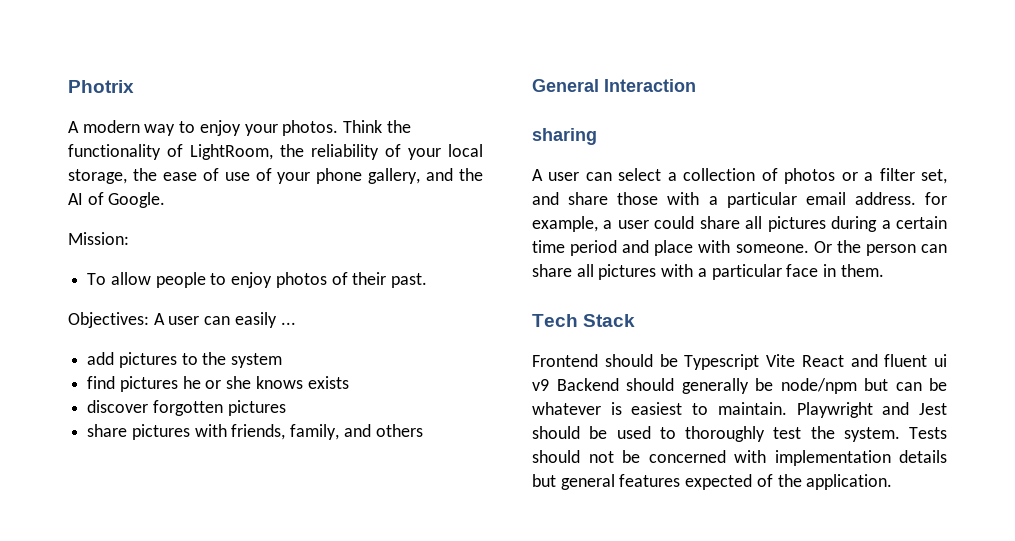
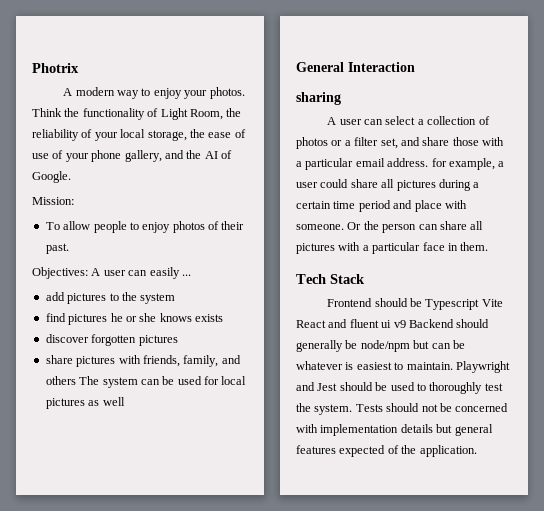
- Think the functionality of LightRoom, the reliability of your local storage, the ease of use of your phone gallery, and the AI of Google.
+ Think the functionality of Light Room, the reliability of your local storage, the ease of use of your phone gallery, and the AI of Google.
- share pictures with friends, family, and others
+ share pictures with friends, family, and others The system can be used for local pictures as well

